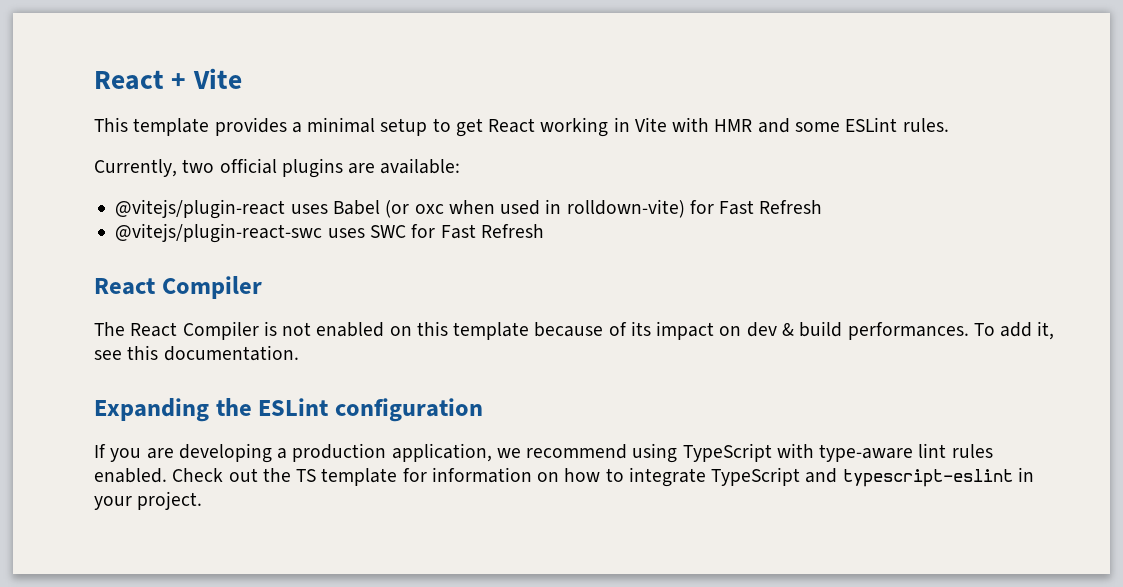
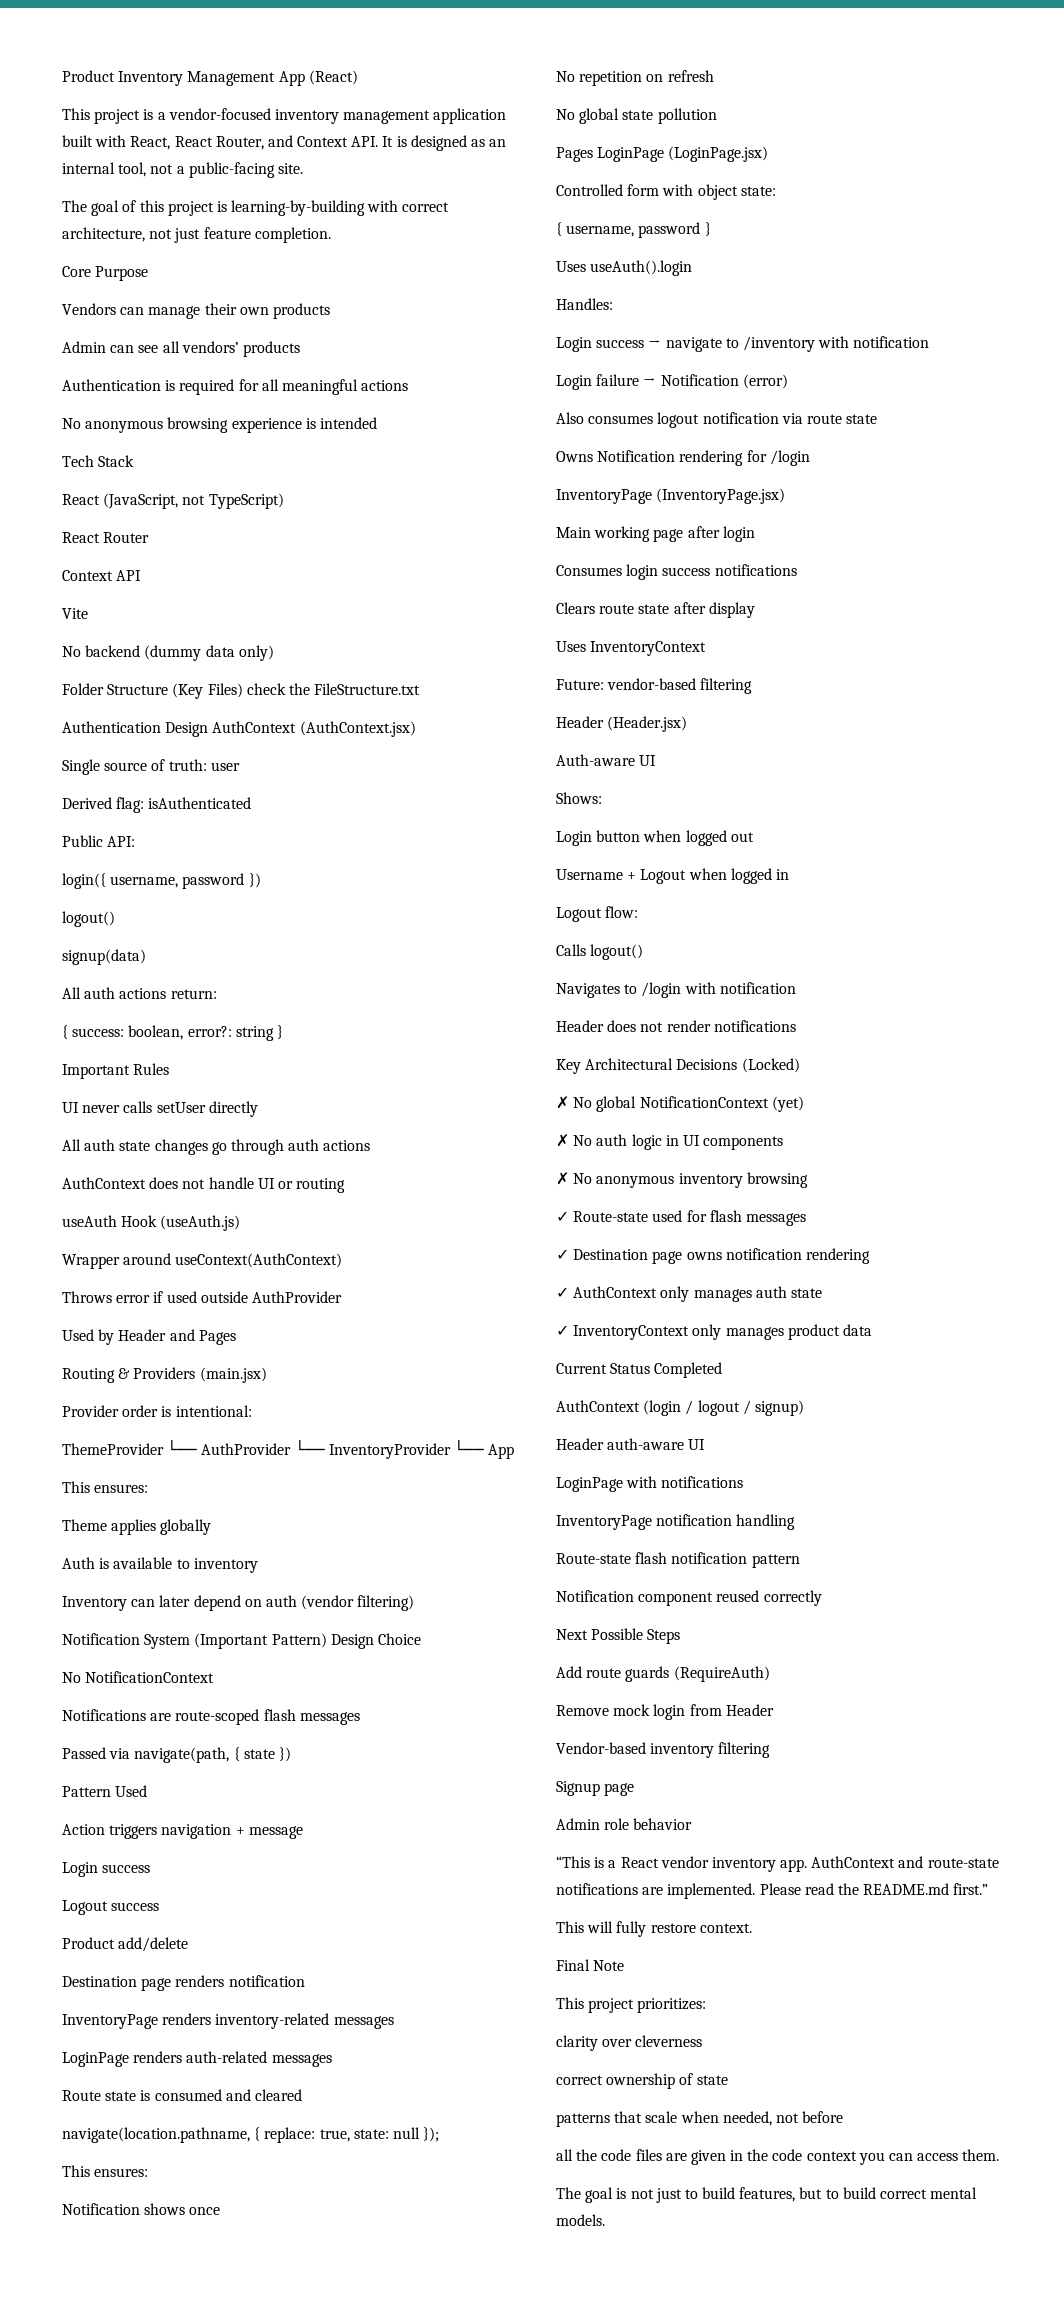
- React + Vite
- This template provides a minimal setup to get React working in Vite with HMR and some ESLint rules.
- Currently, two official plugins are available:
- @vitejs/plugin-react uses Babel (or oxc when used in rolldown-vite) for Fast Refresh
- @vitejs/plugin-react-swc uses SWC for Fast Refresh
- React Compiler
- The React Compiler is not enabled on this template because of its impact on dev & build performances. To add it, see this documentation.
- Expanding the ESLint configuration
- If you are developing a production application, we recommend using TypeScript with type-aware lint rules enabled. Check out the TS template for information on how to integrate TypeScript and typescript-eslint in your project.
+ Product Inventory Management App (React)
+ This project is a vendor-focused inventory management application built with React, React Router, and Context API. It is designed as an internal tool, not a public-facing site.
+ The goal of this project is learning-by-building with correct architecture, not just feature completion.
+ Core Purpose
+ Vendors can manage their own products
+ Admin can see all vendors’ products
+ Authentication is required for all meaningful actions
+ No anonymous browsing experience is intended
+ Tech Stack
+ React (JavaScript, not TypeScript)
+ React Router
+ Context API
+ Vite
+ No backend (dummy data only)
+ Folder Structure (Key Files) check the FileStructure.txt
+ Authentication Design AuthContext (AuthContext.jsx)
+ Single source of truth: user
+ Derived flag: isAuthenticated
+ Public API:
+ login({ username, password })
+ logout()
+ signup(data)
+ All auth actions return:
+ { success: boolean, error?: string }
+ Important Rules
+ UI never calls setUser directly
+ All auth state changes go through auth actions
+ AuthContext does not handle UI or routing
+ useAuth Hook (useAuth.js)
+ Wrapper around useContext(AuthContext)
+ Throws error if used outside AuthProvider
+ Used by Header and Pages
+ Routing & Providers (main.jsx)
+ Provider order is intentional:
+ ThemeProvider └── AuthProvider └── InventoryProvider └── App
+ This ensures:
+ Theme applies globally
+ Auth is available to inventory
+ Inventory can later depend on auth (vendor filtering)
+ Notification System (Important Pattern) Design Choice
+ No NotificationContext
+ Notifications are route-scoped flash messages
+ Passed via navigate(path, { state })
+ Pattern Used
+ Action triggers navigation + message
+ Login success
+ Logout success
+ Product add/delete
+ Destination page renders notification
+ InventoryPage renders inventory-related messages
+ LoginPage renders auth-related messages
+ Route state is consumed and cleared
+ navigate(location.pathname, { replace: true, state: null });
+ This ensures:
+ Notification shows once
+ No repetition on refresh
+ No global state pollution
+ Pages LoginPage (LoginPage.jsx)
+ Controlled form with object state:
+ { username, password }
+ Uses useAuth().login
+ Handles:
+ Login success → navigate to /inventory with notification
+ Login failure → Notification (error)
+ Also consumes logout notification via route state
+ Owns Notification rendering for /login
+ InventoryPage (InventoryPage.jsx)
+ Main working page after login
+ Consumes login success notifications
+ Clears route state after display
+ Uses InventoryContext
+ Future: vendor-based filtering
+ Header (Header.jsx)
+ Auth-aware UI
+ Shows:
+ Login button when logged out
+ Username + Logout when logged in
+ Logout flow:
+ Calls logout()
+ Navigates to /login with notification
+ Header does not render notifications
+ Key Architectural Decisions (Locked)
+ ✗ No global NotificationContext (yet)
+ ✗ No auth logic in UI components
+ ✗ No anonymous inventory browsing
+ ✓ Route-state used for flash messages
+ ✓ Destination page owns notification rendering
+ ✓ AuthContext only manages auth state
+ ✓ InventoryContext only manages product data
+ Current Status Completed
+ AuthContext (login / logout / signup)
+ Header auth-aware UI
+ LoginPage with notifications
+ InventoryPage notification handling
+ Route-state flash notification pattern
+ Notification component reused correctly
+ Next Possible Steps
+ Add route guards (RequireAuth)
+ Remove mock login from Header
+ Vendor-based inventory filtering
+ Signup page
+ Admin role behavior
+ “This is a React vendor inventory app. AuthContext and route-state notifications are implemented. Please read the README.md first.”
+ This will fully restore context.
+ Final Note
+ This project prioritizes:
+ clarity over cleverness
+ correct ownership of state
+ patterns that scale when needed, not before
+ all the code files are given in the code context you can access them.
+ The goal is not just to build features, but to build correct mental models.

